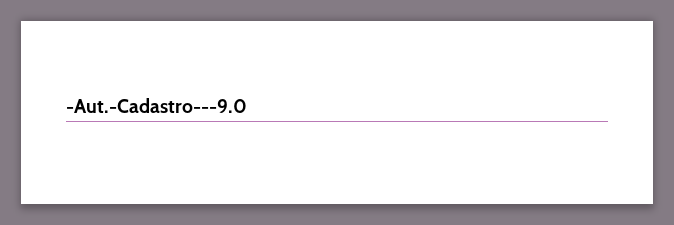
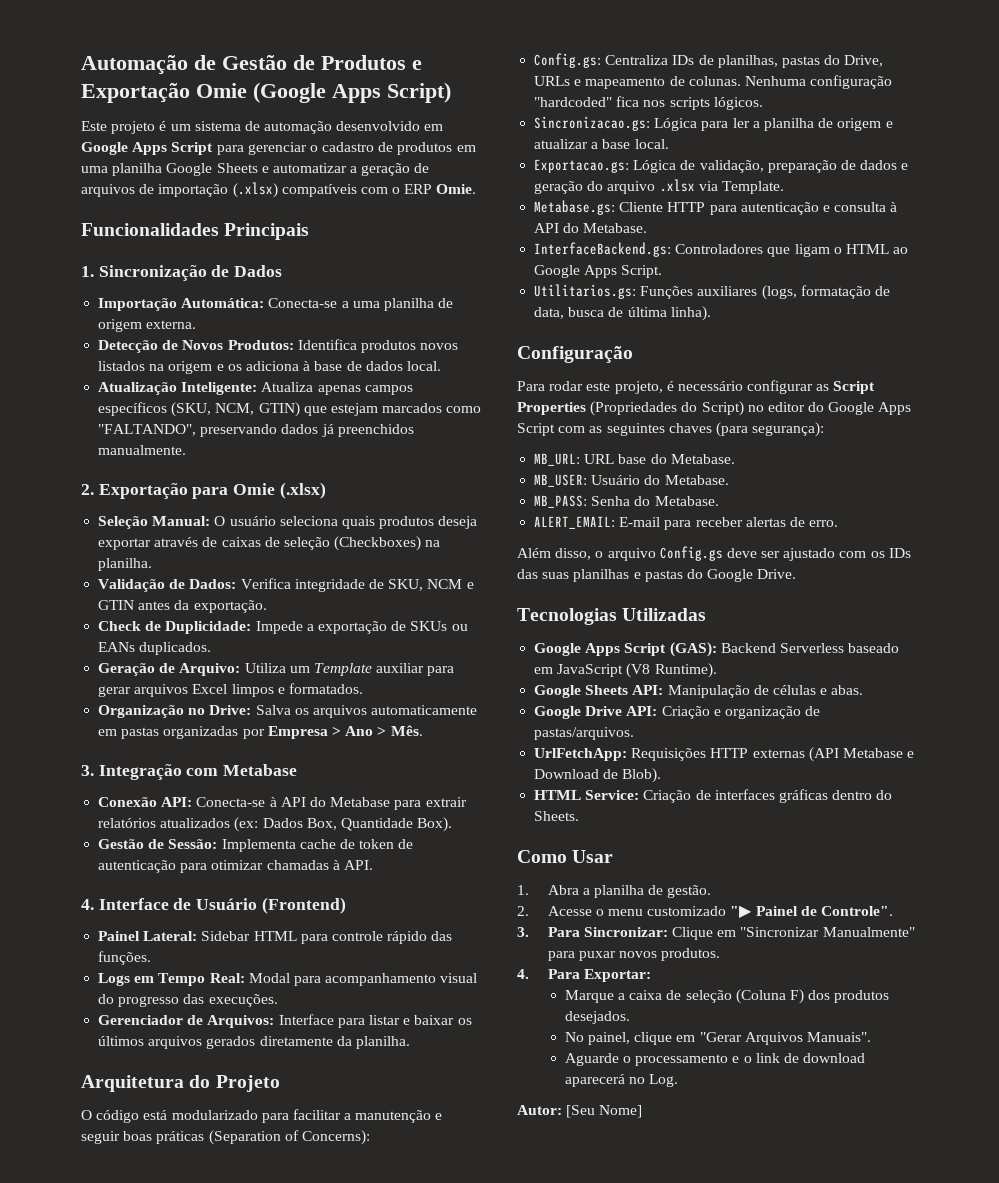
- -Aut.-Cadastro---9.0
+ Automação de Gestão de Produtos e Exportação Omie (Google Apps Script)
+ Este projeto é um sistema de automação desenvolvido em Google Apps Script para gerenciar o cadastro de produtos em uma planilha Google Sheets e automatizar a geração de arquivos de importação (.xlsx) compatíveis com o ERP Omie.
+ Funcionalidades Principais
+ 1. Sincronização de Dados
+ Importação Automática: Conecta-se a uma planilha de origem externa.
+ Detecção de Novos Produtos: Identifica produtos novos listados na origem e os adiciona à base de dados local.
+ Atualização Inteligente: Atualiza apenas campos específicos (SKU, NCM, GTIN) que estejam marcados como "FALTANDO", preservando dados já preenchidos manualmente.
+ 2. Exportação para Omie (.xlsx)
+ Seleção Manual: O usuário seleciona quais produtos deseja exportar através de caixas de seleção (Checkboxes) na planilha.
+ Validação de Dados: Verifica integridade de SKU, NCM e GTIN antes da exportação.
+ Check de Duplicidade: Impede a exportação de SKUs ou EANs duplicados.
+ Geração de Arquivo: Utiliza um Template auxiliar para gerar arquivos Excel limpos e formatados.
+ Organização no Drive: Salva os arquivos automaticamente em pastas organizadas por Empresa > Ano > Mês.
+ 3. Integração com Metabase
+ Conexão API: Conecta-se à API do Metabase para extrair relatórios atualizados (ex: Dados Box, Quantidade Box).
+ Gestão de Sessão: Implementa cache de token de autenticação para otimizar chamadas à API.
+ 4. Interface de Usuário (Frontend)
+ Painel Lateral: Sidebar HTML para controle rápido das funções.
+ Logs em Tempo Real: Modal para acompanhamento visual do progresso das execuções.
+ Gerenciador de Arquivos: Interface para listar e baixar os últimos arquivos gerados diretamente da planilha.
+ Arquitetura do Projeto
+ O código está modularizado para facilitar a manutenção e seguir boas práticas (Separation of Concerns):
+ Config.gs: Centraliza IDs de planilhas, pastas do Drive, URLs e mapeamento de colunas. Nenhuma configuração "hardcoded" fica nos scripts lógicos.
+ Sincronizacao.gs: Lógica para ler a planilha de origem e atualizar a base local.
+ Exportacao.gs: Lógica de validação, preparação de dados e geração do arquivo .xlsx via Template.
+ Metabase.gs: Cliente HTTP para autenticação e consulta à API do Metabase.
+ InterfaceBackend.gs: Controladores que ligam o HTML ao Google Apps Script.
+ Utilitarios.gs: Funções auxiliares (logs, formatação de data, busca de última linha).
+ Configuração
+ Para rodar este projeto, é necessário configurar as Script Properties (Propriedades do Script) no editor do Google Apps Script com as seguintes chaves (para segurança):
+ MB_URL: URL base do Metabase.
+ MB_USER: Usuário do Metabase.
+ MB_PASS: Senha do Metabase.
+ ALERT_EMAIL: E-mail para receber alertas de erro.
+ Além disso, o arquivo Config.gs deve ser ajustado com os IDs das suas planilhas e pastas do Google Drive.
+ Tecnologias Utilizadas
+ Google Apps Script (GAS): Backend Serverless baseado em JavaScript (V8 Runtime).
+ Google Sheets API: Manipulação de células e abas.
+ Google Drive API: Criação e organização de pastas/arquivos.
+ UrlFetchApp: Requisições HTTP externas (API Metabase e Download de Blob).
+ HTML Service: Criação de interfaces gráficas dentro do Sheets.
+ Como Usar
+ 1. Abra a planilha de gestão.
+ 2. Acesse o menu customizado "▶ Painel de Controle".
+ 3. Para Sincronizar: Clique em "Sincronizar Manualmente" para puxar novos produtos.
+ 4. Para Exportar:
+ Marque a caixa de seleção (Coluna F) dos produtos desejados.
+ No painel, clique em "Gerar Arquivos Manuais".
+ Aguarde o processamento e o link de download aparecerá no Log.
+ Autor: [Seu Nome]

